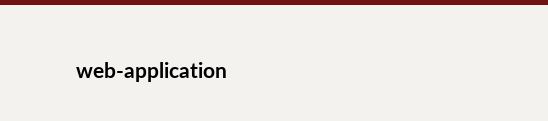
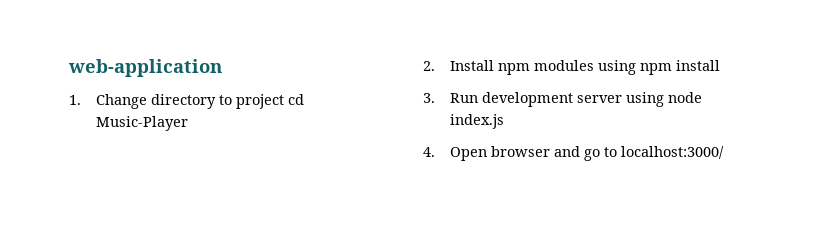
+ 1. Change directory to project cd Music-Player
+ 2. Install npm modules using npm install
+ 3. Run development server using node index.js
+ 4. Open browser and go to localhost:3000/

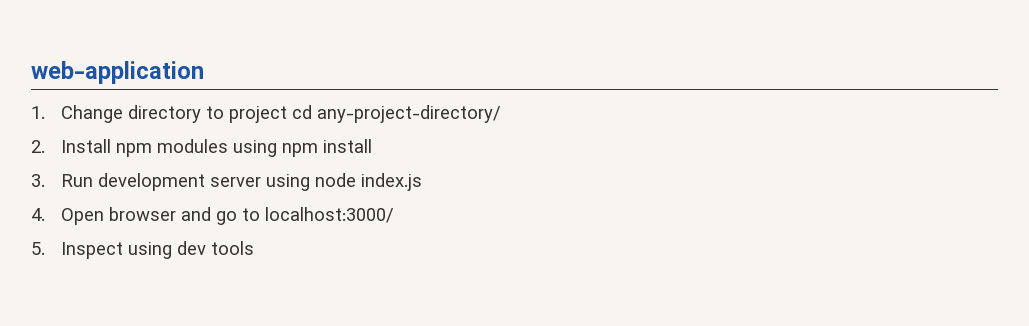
- 1. Change directory to project cd Music-Player
+ 1. Change directory to project cd any-project-directory/
+ 5. Inspect using dev tools

